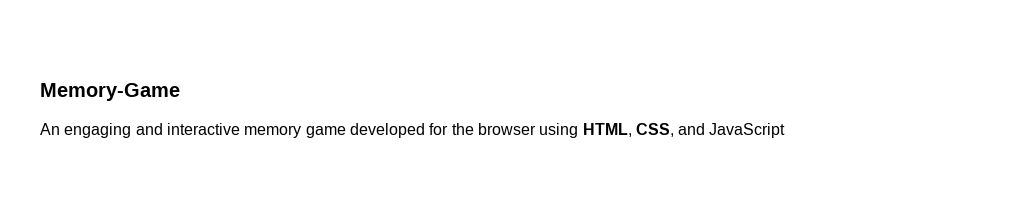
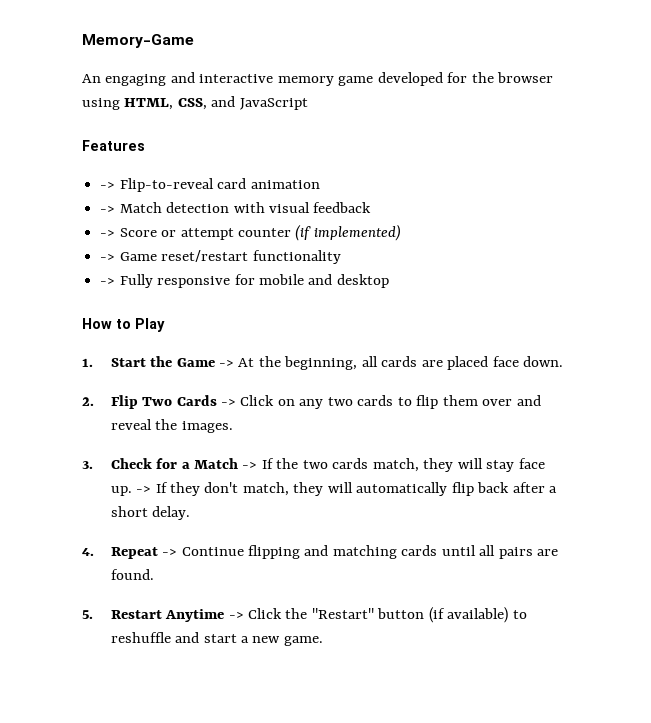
+ Features
+ -> Flip-to-reveal card animation
+ -> Match detection with visual feedback
+ -> Score or attempt counter (if implemented)
+ -> Game reset/restart functionality
+ -> Fully responsive for mobile and desktop
+ How to Play
+ 1. Start the Game -> At the beginning, all cards are placed face down.
+ 2. Flip Two Cards -> Click on any two cards to flip them over and reveal the images.
+ 3. Check for a Match -> If the two cards match, they will stay face up. -> If they don't match, they will automatically flip back after a short delay.
+ 4. Repeat -> Continue flipping and matching cards until all pairs are found.
+ 5. Restart Anytime -> Click the "Restart" button (if available) to reshuffle and start a new game.

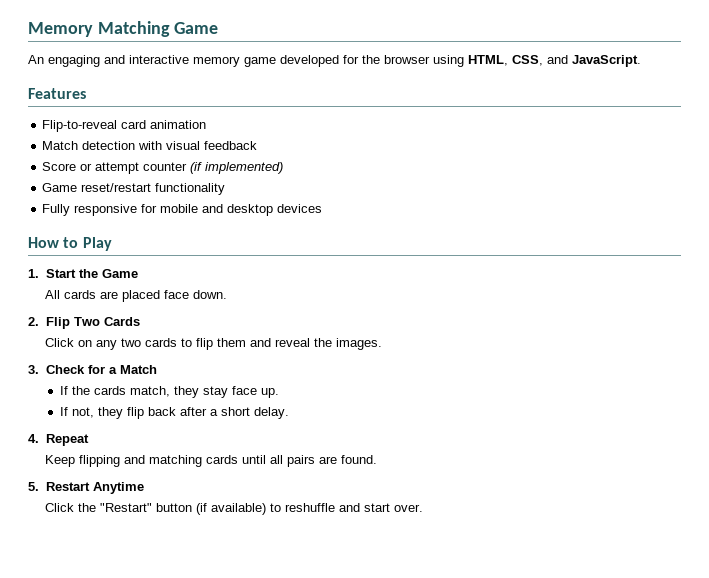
- Memory-Game
+ Memory Matching Game
- An engaging and interactive memory game developed for the browser using HTML, CSS, and JavaScript
+ An engaging and interactive memory game developed for the browser using HTML, CSS, and JavaScript.
- -> Flip-to-reveal card animation
+ Flip-to-reveal card animation
- -> Match detection with visual feedback
+ Match detection with visual feedback
- -> Score or attempt counter (if implemented)
+ Score or attempt counter (if implemented)
- -> Game reset/restart functionality
+ Game reset/restart functionality
- -> Fully responsive for mobile and desktop
+ Fully responsive for mobile and desktop devices
- 1. Start the Game -> At the beginning, all cards are placed face down.
+ 1. Start the Game
+ All cards are placed face down.
- 2. Flip Two Cards -> Click on any two cards to flip them over and reveal the images.
+ 2. Flip Two Cards
+ Click on any two cards to flip them and reveal the images.
- 3. Check for a Match -> If the two cards match, they will stay face up. -> If they don't match, they will automatically flip back after a short delay.
+ 3. Check for a Match
+ If the cards match, they stay face up.
+ If not, they flip back after a short delay.
- 4. Repeat -> Continue flipping and matching cards until all pairs are found.
+ 4. Repeat
+ Keep flipping and matching cards until all pairs are found.
- 5. Restart Anytime -> Click the "Restart" button (if available) to reshuffle and start a new game.
+ 5. Restart Anytime
+ Click the "Restart" button (if available) to reshuffle and start over.

